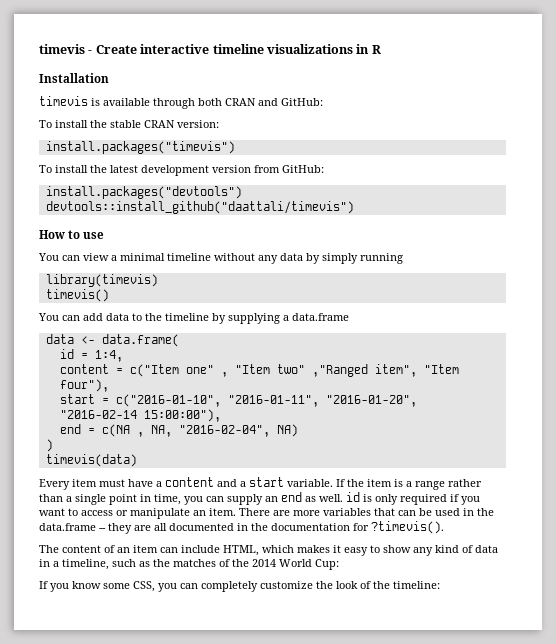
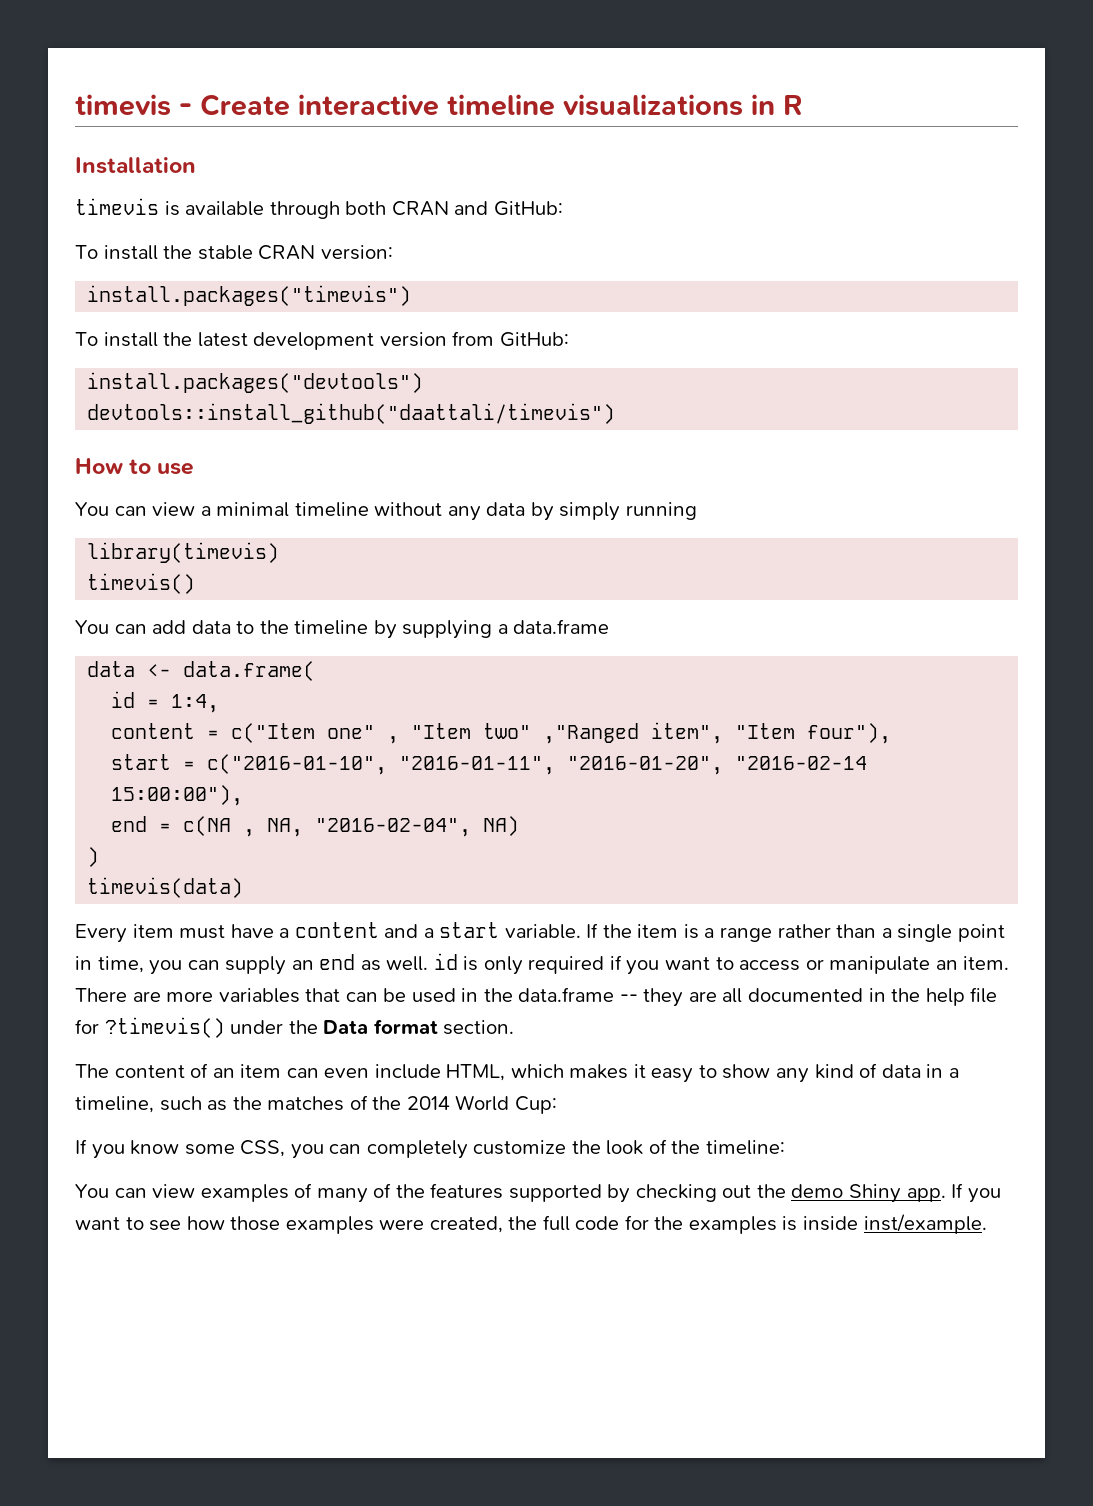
- There are more variables that can be used in the data.frame -- they are all documented in the documentation for ?timevis().
+ There are more variables that can be used in the data.frame -- they are all documented in the help file for ?timevis() under the Data format section.
- The content of an item can include HTML, which makes it easy to show any kind of data in a timeline, such as the matches of the 2014 World Cup:
+ The content of an item can even include HTML, which makes it easy to show any kind of data in a timeline, such as the matches of the 2014 World Cup:
+ You can view examples of many of the features supported by checking out the demo Shiny app. If you want to see how those examples were created, the full code for the examples is inside inst/example.

